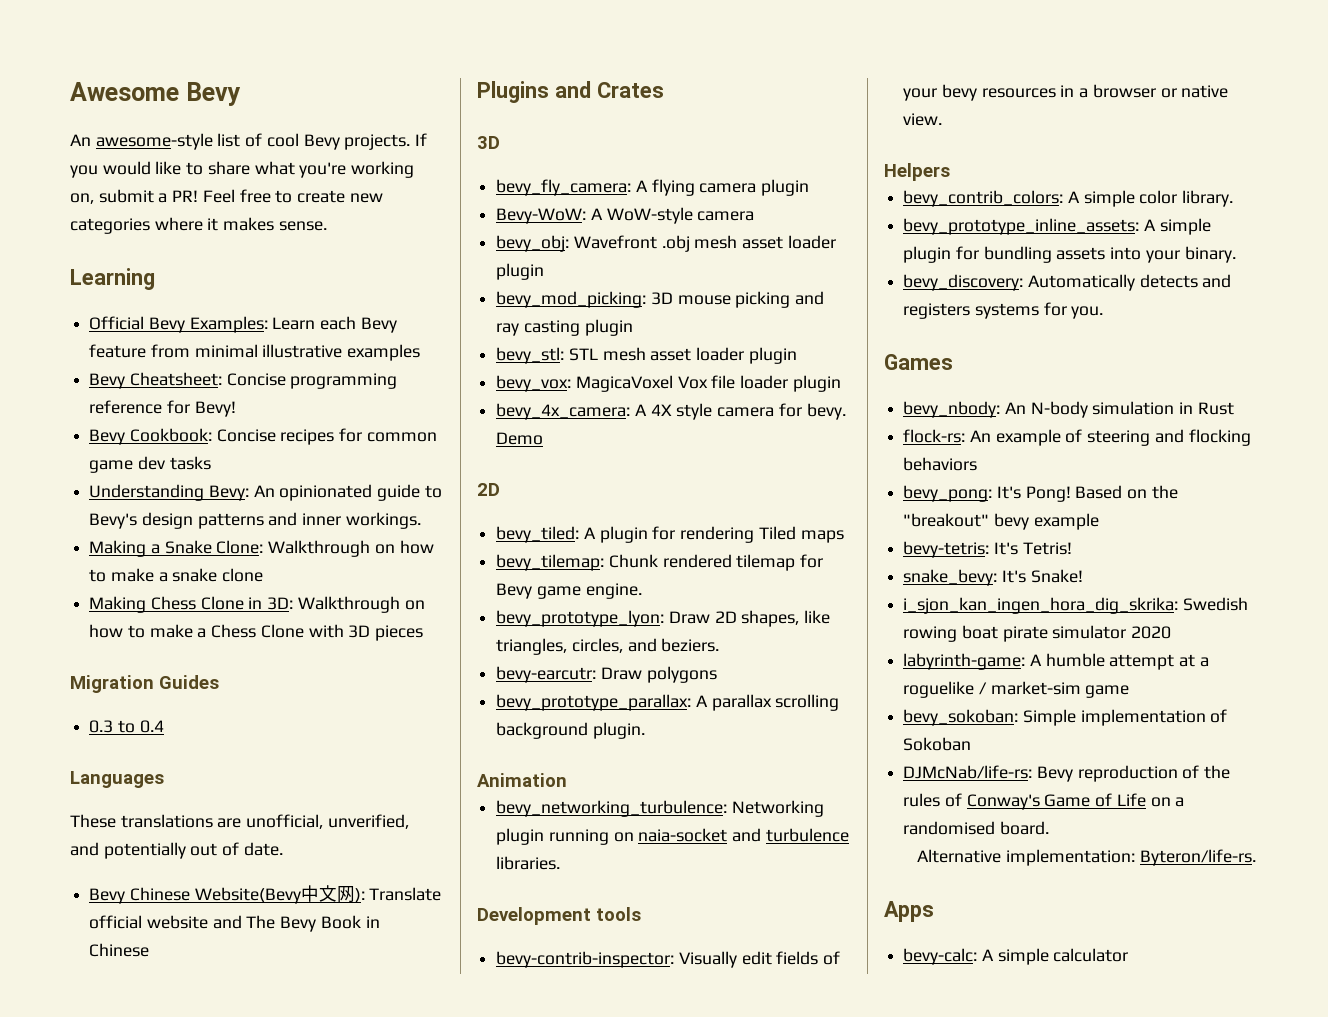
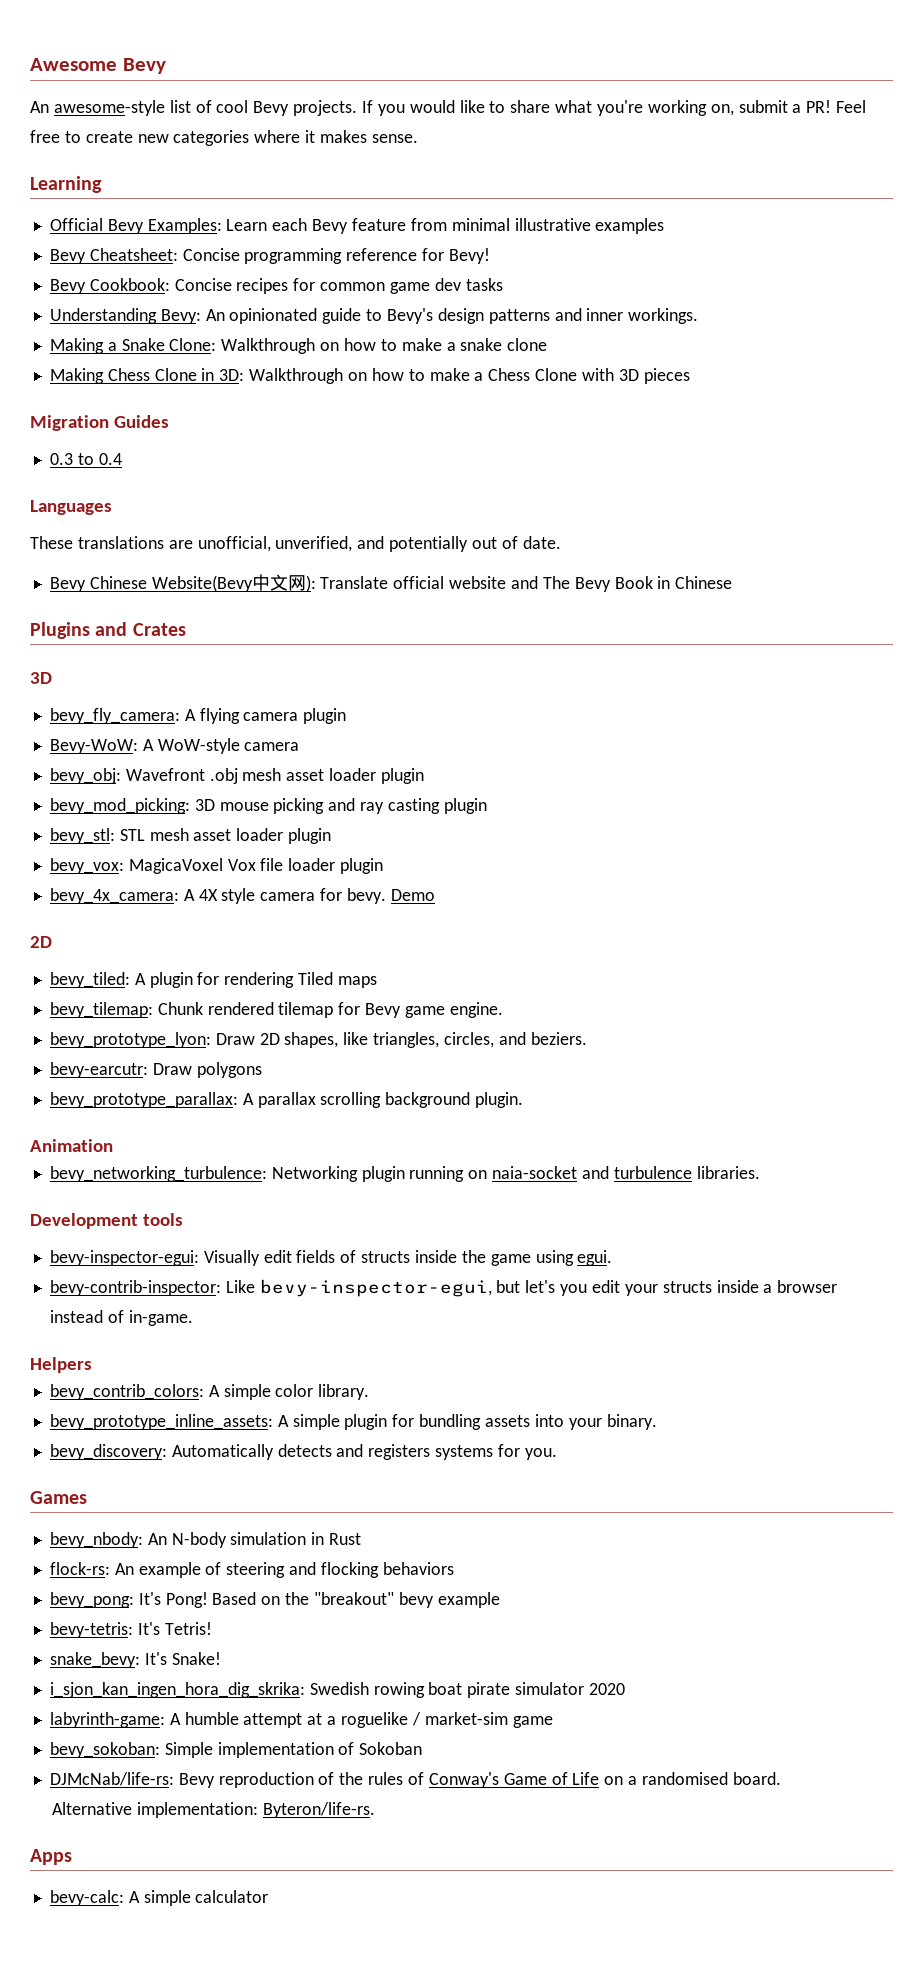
- bevy-contrib-inspector: Visually edit fields of your bevy resources in a browser or native view.
+ bevy-inspector-egui: Visually edit fields of structs inside the game using egui.
+ bevy-contrib-inspector: Like bevy-inspector-egui, but let's you edit your structs inside a browser instead of in-game.

